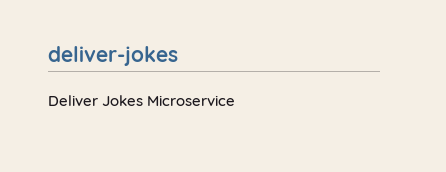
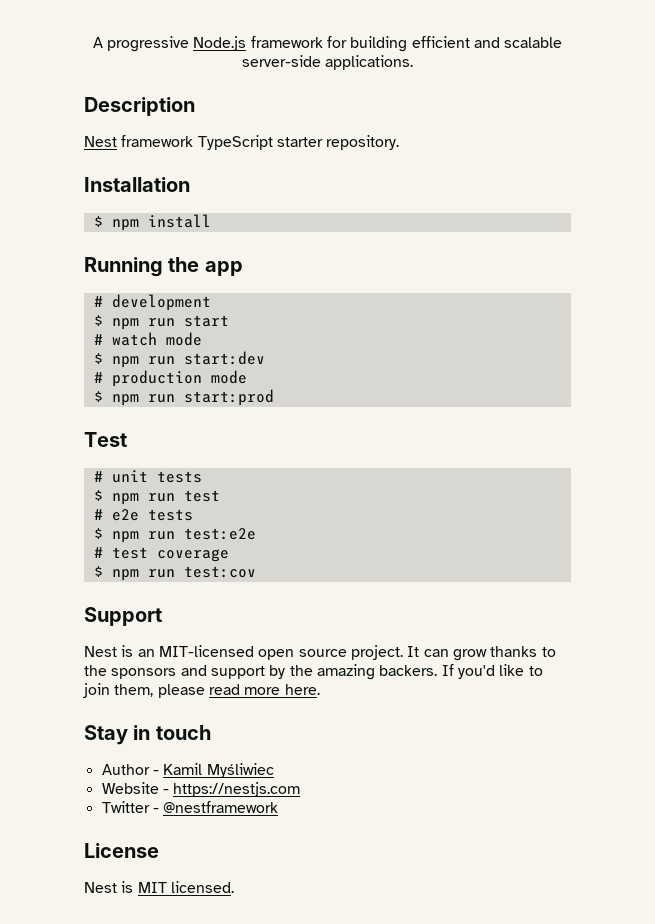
- deliver-jokes
- Deliver Jokes Microservice
+ A progressive Node.js framework for building efficient and scalable server-side applications.
+ Description
+ Nest framework TypeScript starter repository.
+ Installation
+ $ npm install
+ Running the app
+ # development
+ $ npm run start
+ # watch mode
+ $ npm run start:dev
+ # production mode
+ $ npm run start:prod
+ Test
+ # unit tests
+ $ npm run test
+ # e2e tests
+ $ npm run test:e2e
+ # test coverage
+ $ npm run test:cov
+ Support
+ Nest is an MIT-licensed open source project. It can grow thanks to the sponsors and support by the amazing backers. If you'd like to join them, please read more here.
+ Stay in touch
+ Author - Kamil Myśliwiec
+ Website - https://nestjs.com
+ Twitter - @nestframework
+ License
+ Nest is MIT licensed.

